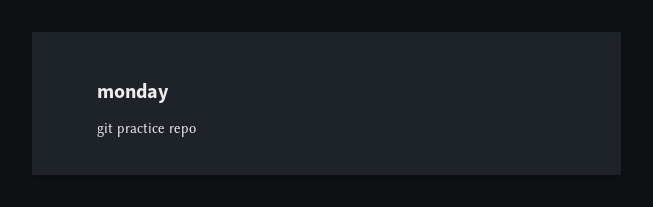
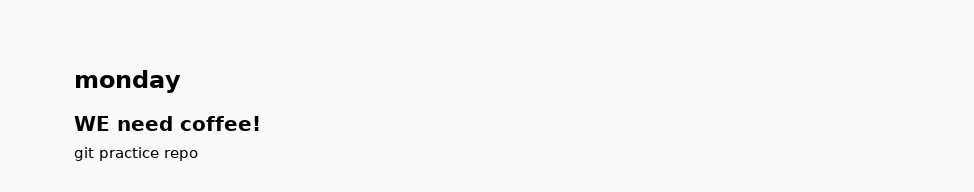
+ WE need coffee!

